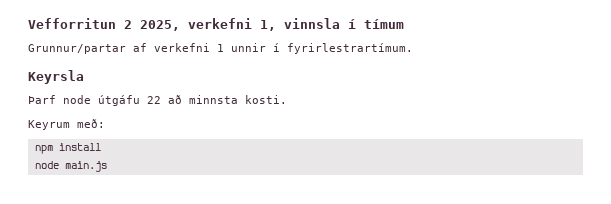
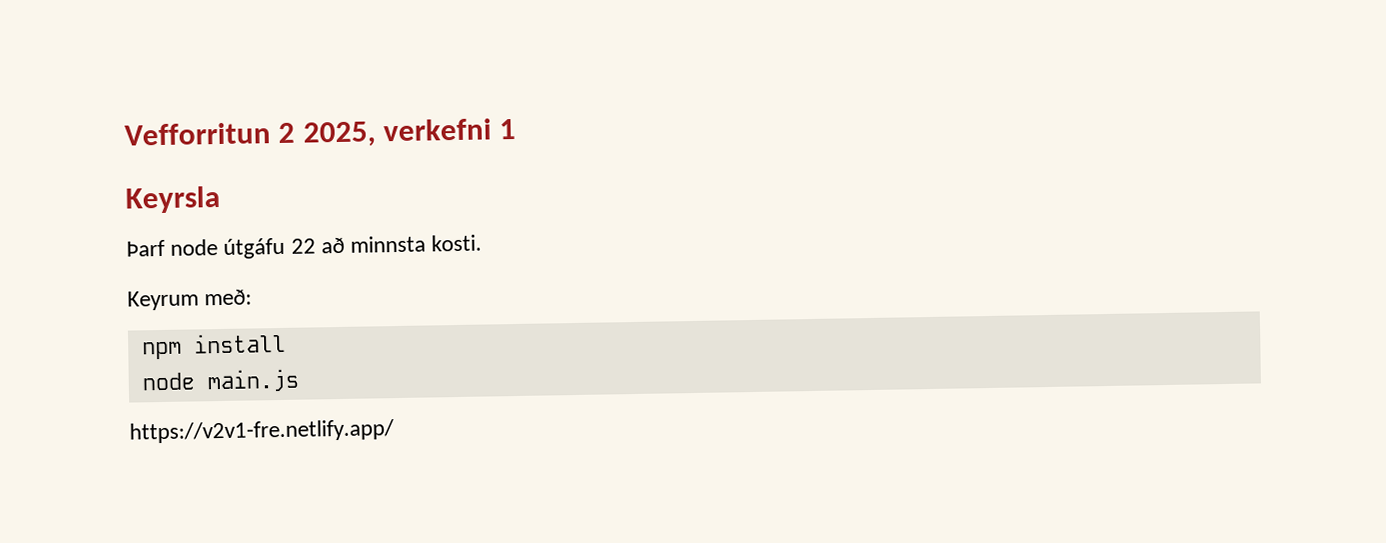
- Vefforritun 2 2025, verkefni 1, vinnsla í tímum
- Grunnur/partar af verkefni 1 unnir í fyrirlestrartímum.
+ Vefforritun 2 2025, verkefni 1
+ https://v2v1-fre.netlify.app/

